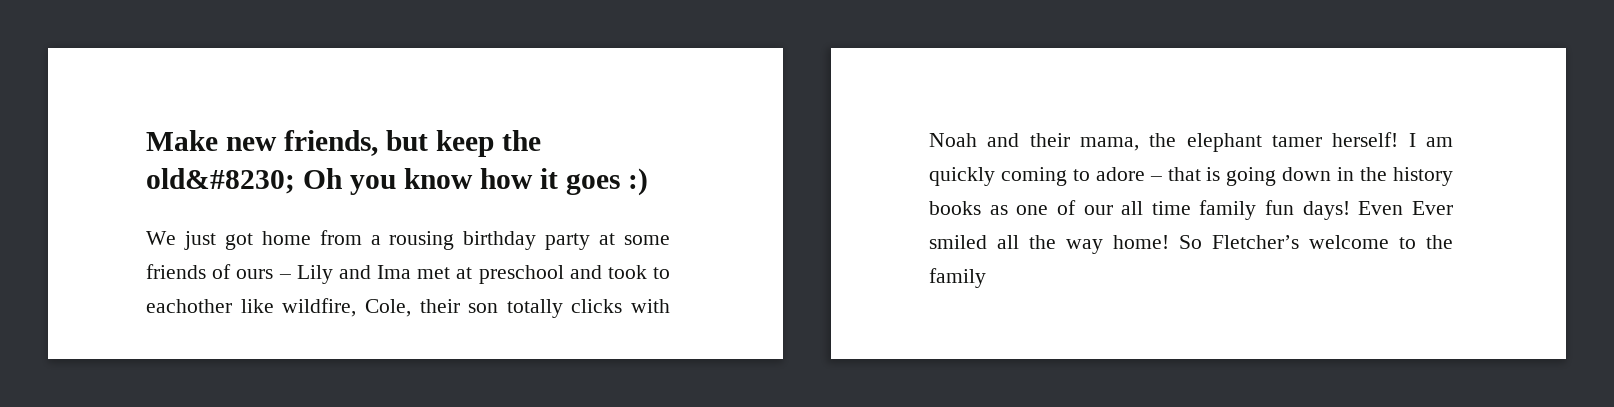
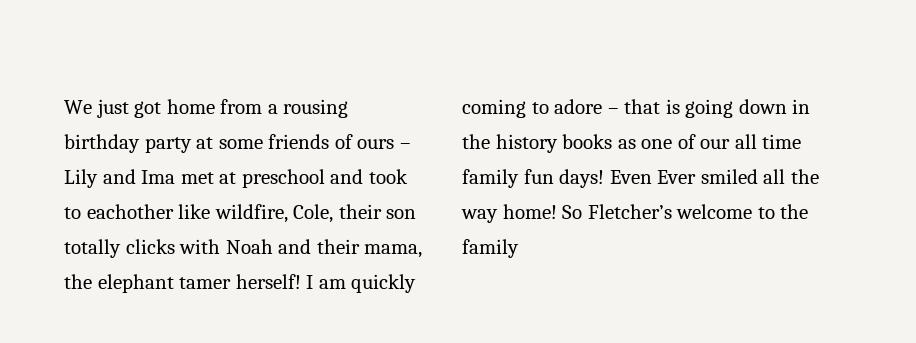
- Make new friends, but keep the old&#8230; Oh you know how it goes :)

